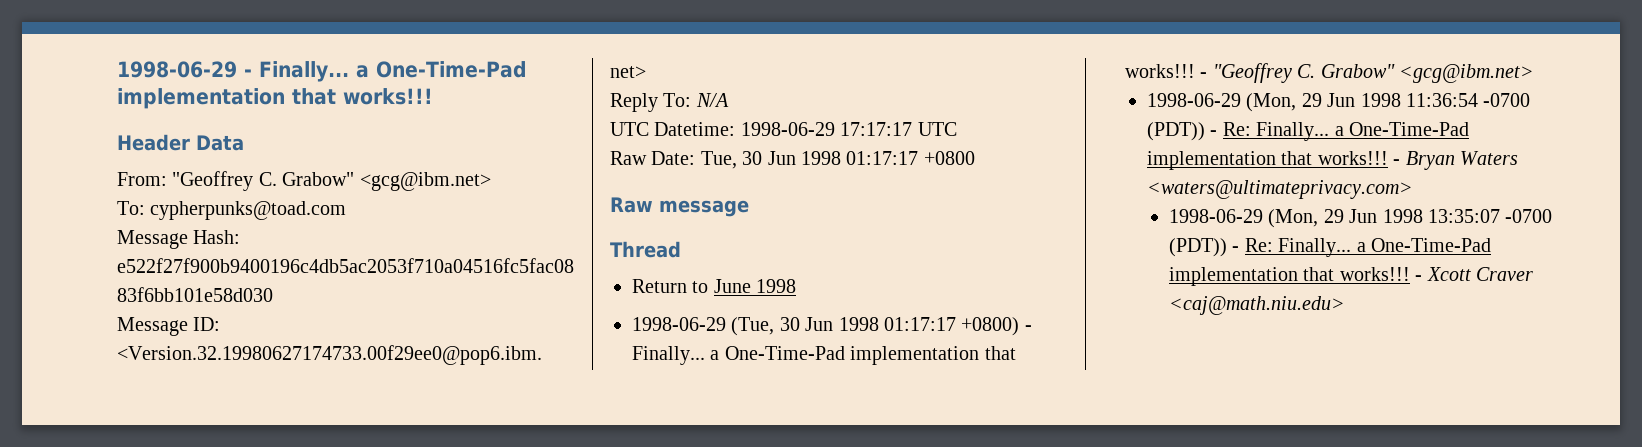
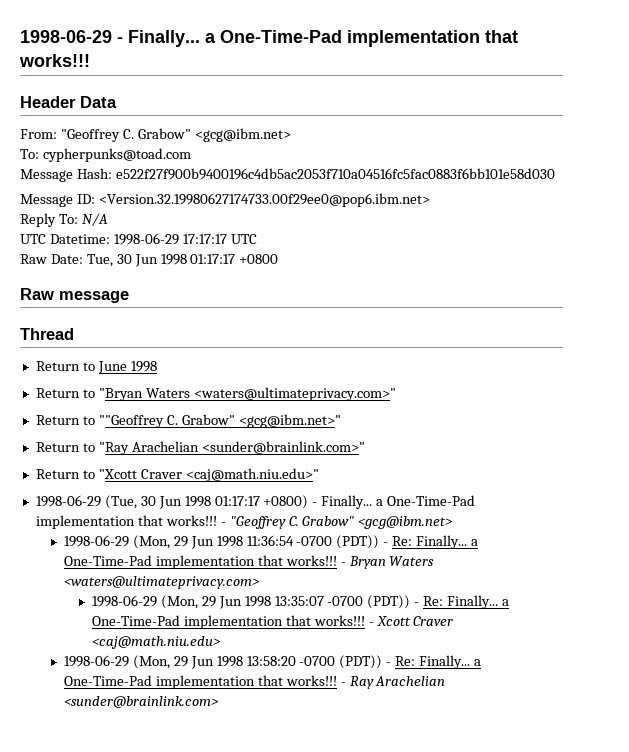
+ Return to "Bryan Waters <waters@ultimateprivacy.com>"
+ Return to ""Geoffrey C. Grabow" <gcg@ibm.net>"
+ Return to "Ray Arachelian <sunder@brainlink.com>"
+ Return to "Xcott Craver <caj@math.niu.edu>"
+ 1998-06-29 (Mon, 29 Jun 1998 13:58:20 -0700 (PDT)) - Re: Finally... a One-Time-Pad implementation that works!!! - Ray Arachelian <sunder@brainlink.com>

